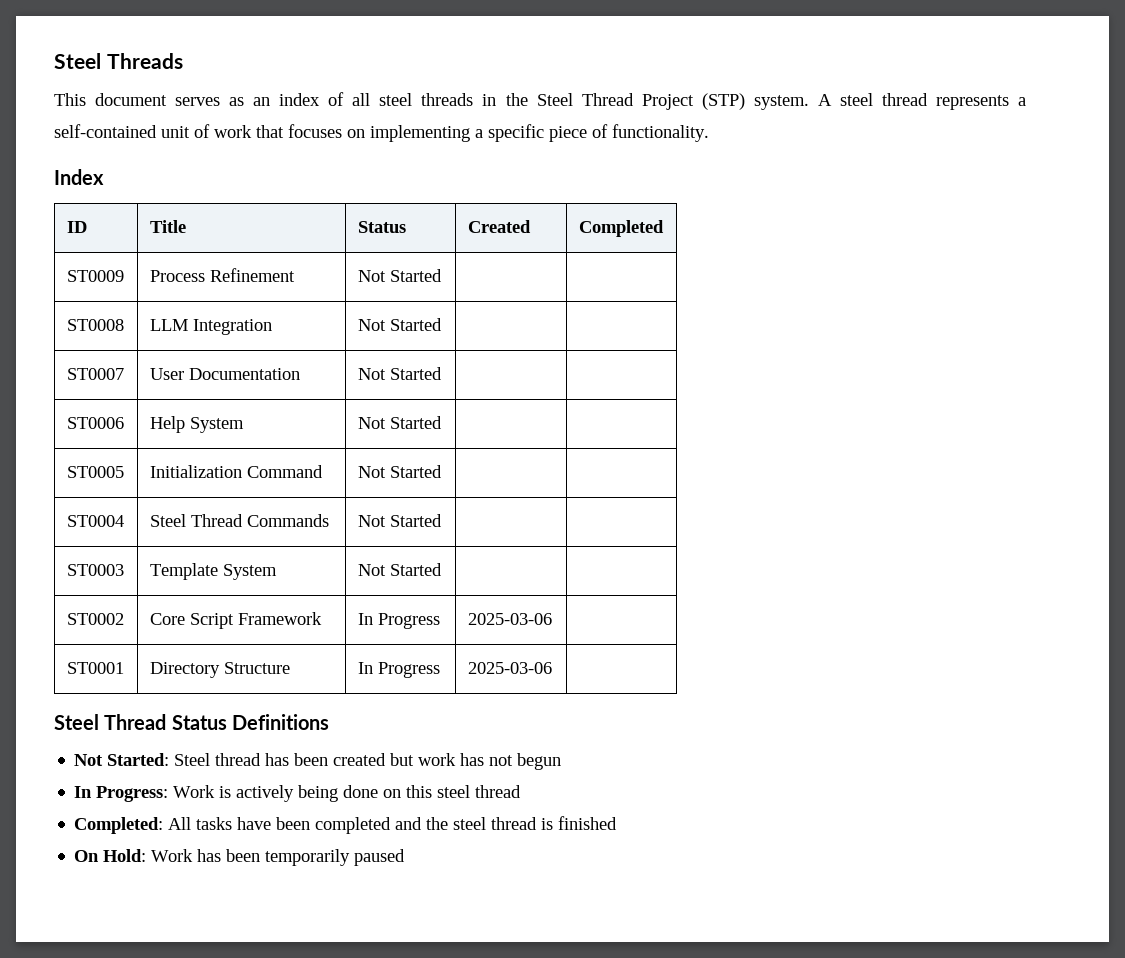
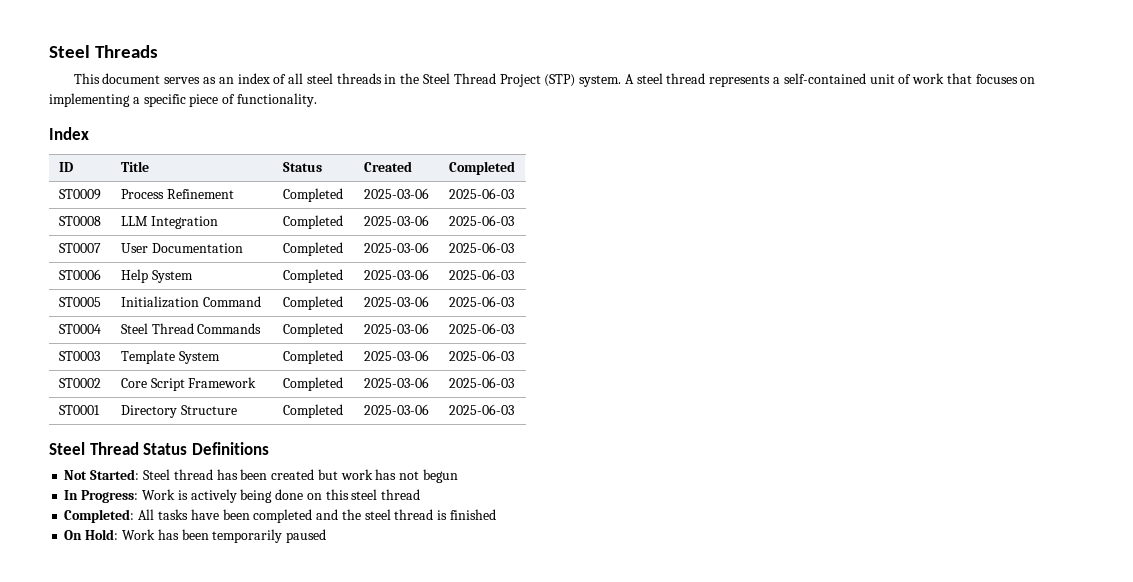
- ST0009 | Process Refinement | Not Started | |
+ ST0009 | Process Refinement | Completed | 2025-03-06 | 2025-06-03
- ST0008 | LLM Integration | Not Started | |
+ ST0008 | LLM Integration | Completed | 2025-03-06 | 2025-06-03
- ST0007 | User Documentation | Not Started | |
+ ST0007 | User Documentation | Completed | 2025-03-06 | 2025-06-03
- ST0006 | Help System | Not Started | |
+ ST0006 | Help System | Completed | 2025-03-06 | 2025-06-03
- ST0005 | Initialization Command | Not Started | |
+ ST0005 | Initialization Command | Completed | 2025-03-06 | 2025-06-03
- ST0004 | Steel Thread Commands | Not Started | |
+ ST0004 | Steel Thread Commands | Completed | 2025-03-06 | 2025-06-03
- ST0003 | Template System | Not Started | |
+ ST0003 | Template System | Completed | 2025-03-06 | 2025-06-03
- ST0002 | Core Script Framework | In Progress | 2025-03-06 |
+ ST0002 | Core Script Framework | Completed | 2025-03-06 | 2025-06-03
- ST0001 | Directory Structure | In Progress | 2025-03-06 |
+ ST0001 | Directory Structure | Completed | 2025-03-06 | 2025-06-03

